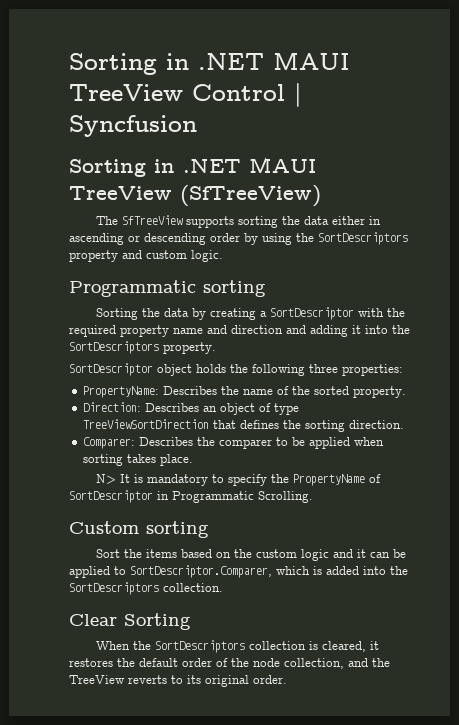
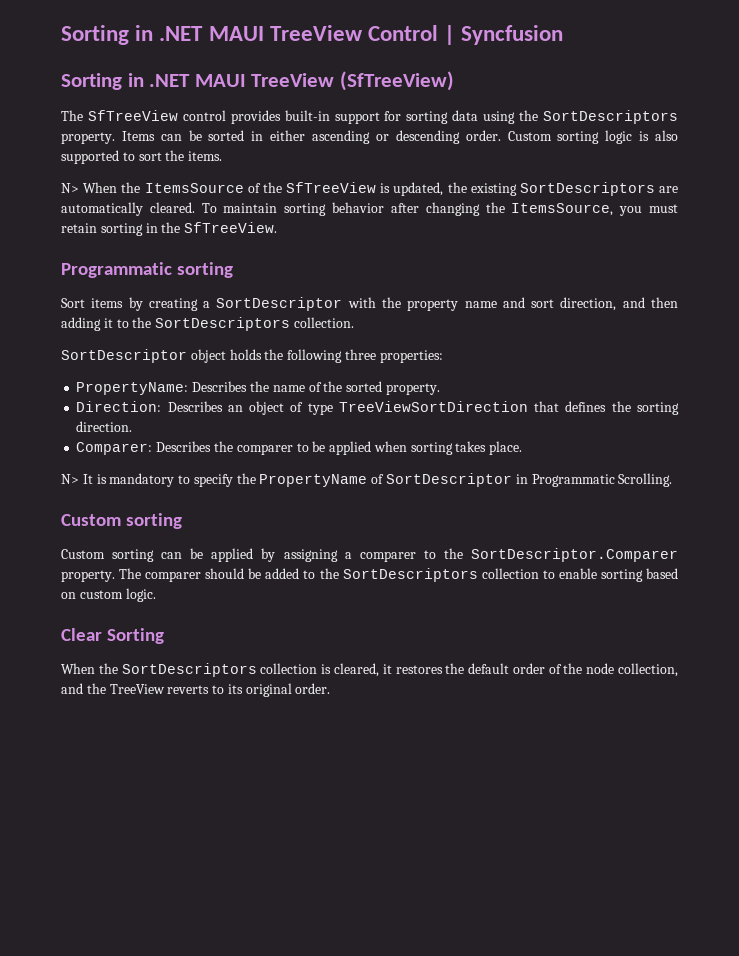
- The SfTreeView supports sorting the data either in ascending or descending order by using the SortDescriptors property and custom logic.
+ The SfTreeView control provides built-in support for sorting data using the SortDescriptors property. Items can be sorted in either ascending or descending order. Custom sorting logic is also supported to sort the items.
+ N> When the ItemsSource of the SfTreeView is updated, the existing SortDescriptors are automatically cleared. To maintain sorting behavior after changing the ItemsSource, you must retain sorting in the SfTreeView.
- Sorting the data by creating a SortDescriptor with the required property name and direction and adding it into the SortDescriptors property.
+ Sort items by creating a SortDescriptor with the property name and sort direction, and then adding it to the SortDescriptors collection.
- Sort the items based on the custom logic and it can be applied to SortDescriptor.Comparer, which is added into the SortDescriptors collection.
+ Custom sorting can be applied by assigning a comparer to the SortDescriptor.Comparer property. The comparer should be added to the SortDescriptors collection to enable sorting based on custom logic.

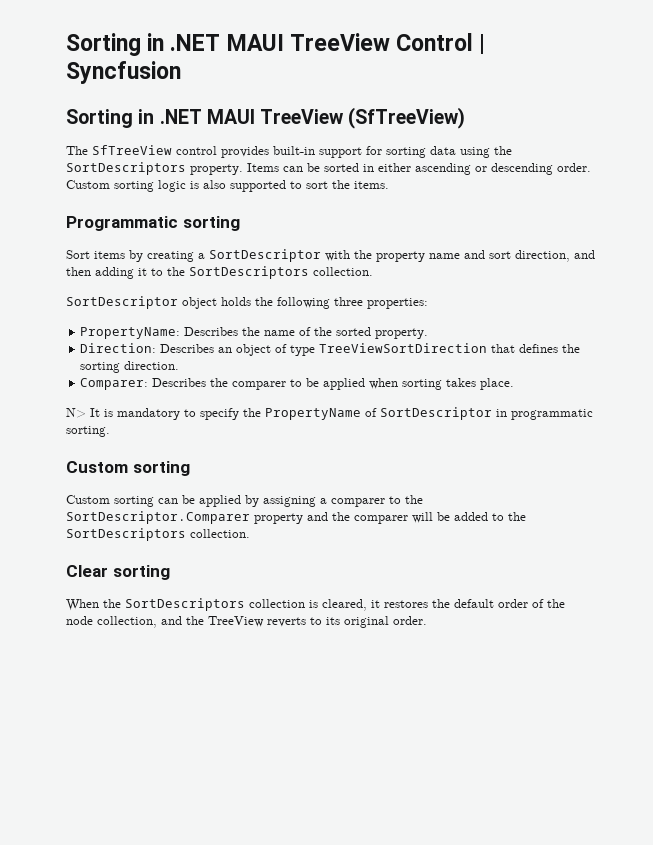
- N> When the ItemsSource of the SfTreeView is updated, the existing SortDescriptors are automatically cleared. To maintain sorting behavior after changing the ItemsSource, you must retain sorting in the SfTreeView.
- N> It is mandatory to specify the PropertyName of SortDescriptor in Programmatic Scrolling.
+ N> It is mandatory to specify the PropertyName of SortDescriptor in programmatic sorting.
- Custom sorting can be applied by assigning a comparer to the SortDescriptor.Comparer property. The comparer should be added to the SortDescriptors collection to enable sorting based on custom logic.
+ Custom sorting can be applied by assigning a comparer to the SortDescriptor.Comparer property and the comparer will be added to the SortDescriptors collection.
- Clear Sorting
+ Clear sorting

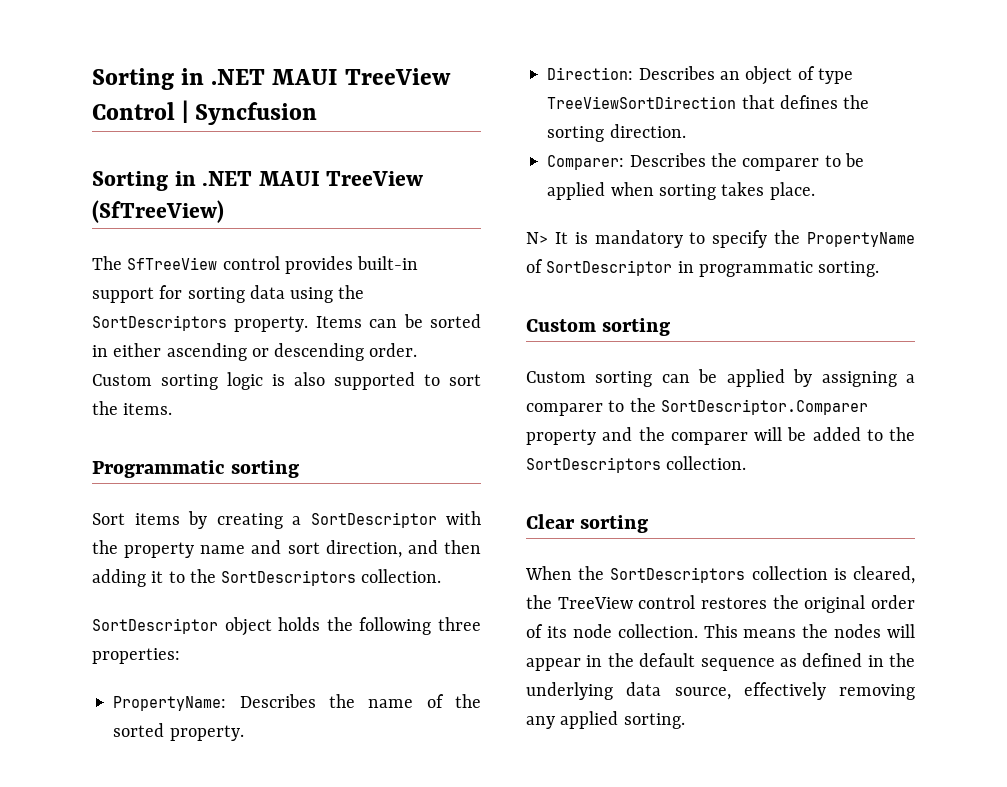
- When the SortDescriptors collection is cleared, it restores the default order of the node collection, and the TreeView reverts to its original order.
+ When the SortDescriptors collection is cleared, the TreeView control restores the original order of its node collection. This means the nodes will appear in the default sequence as defined in the underlying data source, effectively removing any applied sorting.

